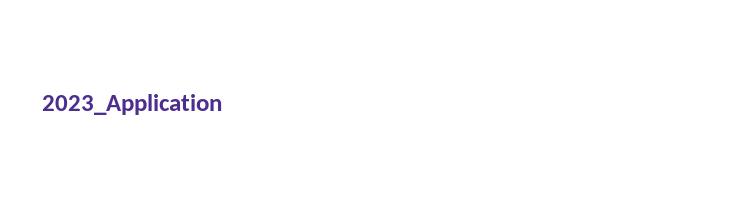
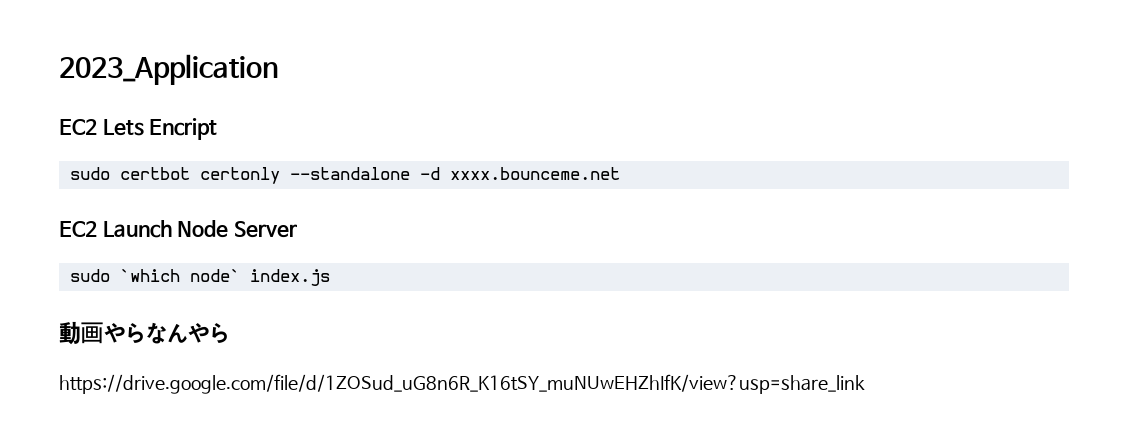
+ EC2 Lets Encript
+ sudo certbot certonly --standalone -d xxxx.bounceme.net
+ EC2 Launch Node Server
+ sudo `which node` index.js
+ 動画やらなんやら
+ https://drive.google.com/file/d/1ZOSud_uG8n6R_K16tSY_muNUwEHZhIfK/view?usp=share_link

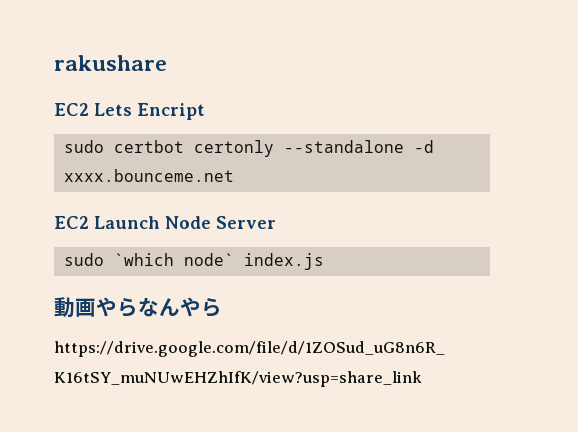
- 2023_Application
+ rakushare

